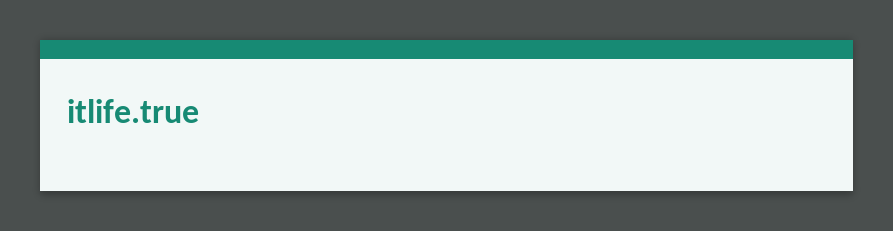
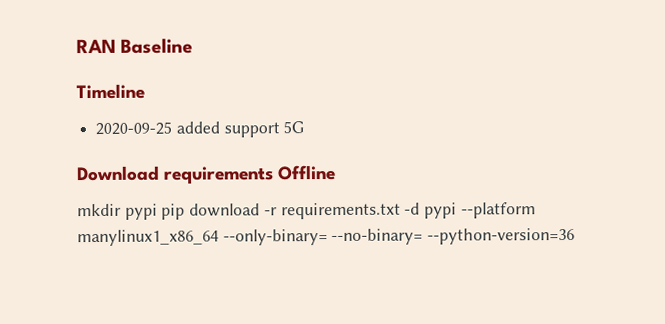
- itlife.true
+ RAN Baseline
+ Timeline
+ 2020-09-25 added support 5G
+ Download requirements Offline
+ mkdir pypi pip download -r requirements.txt -d pypi --platform manylinux1_x86_64 --only-binary= --no-binary= --python-version=36

